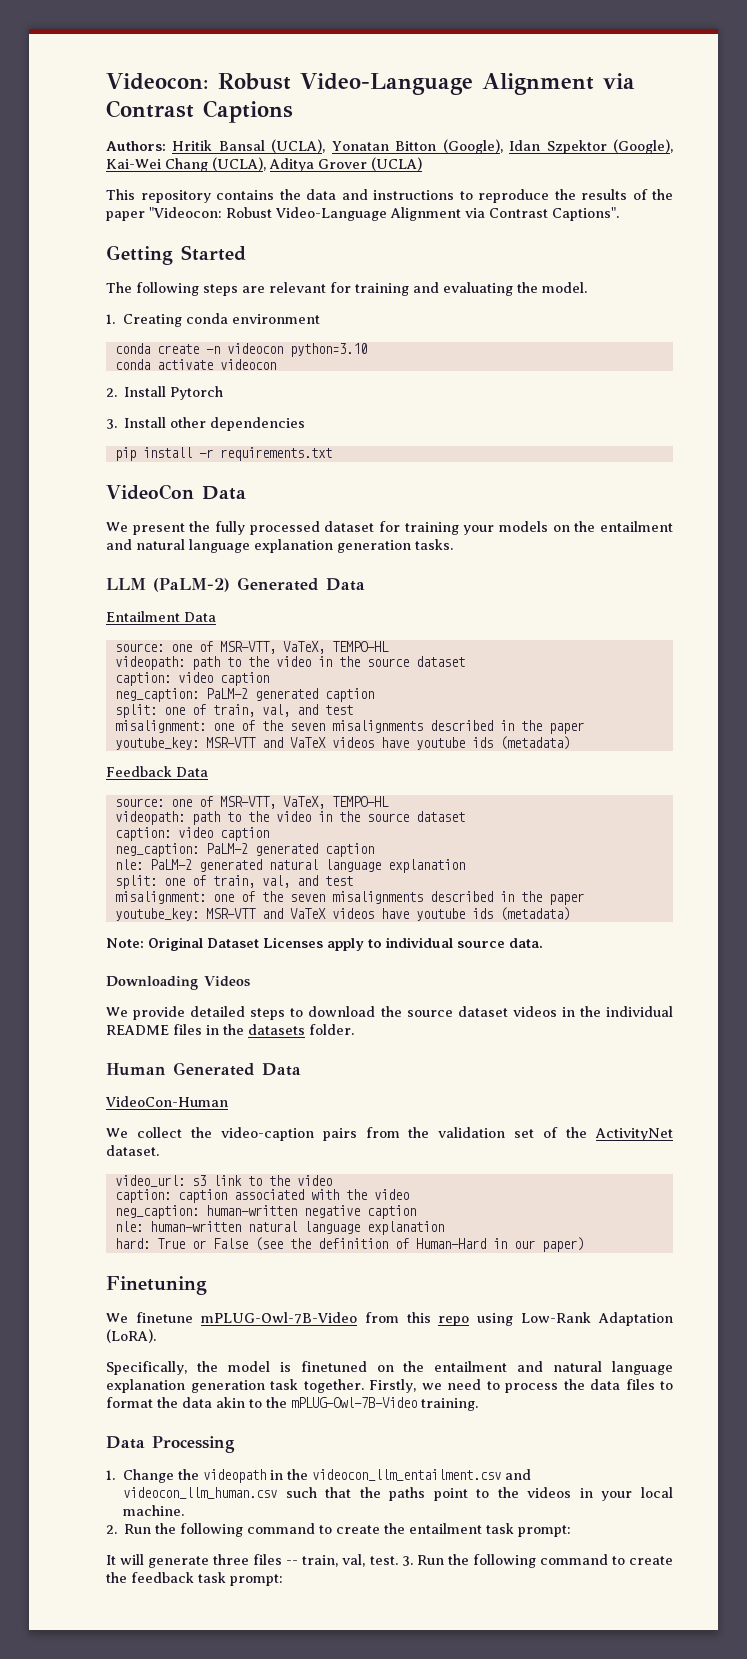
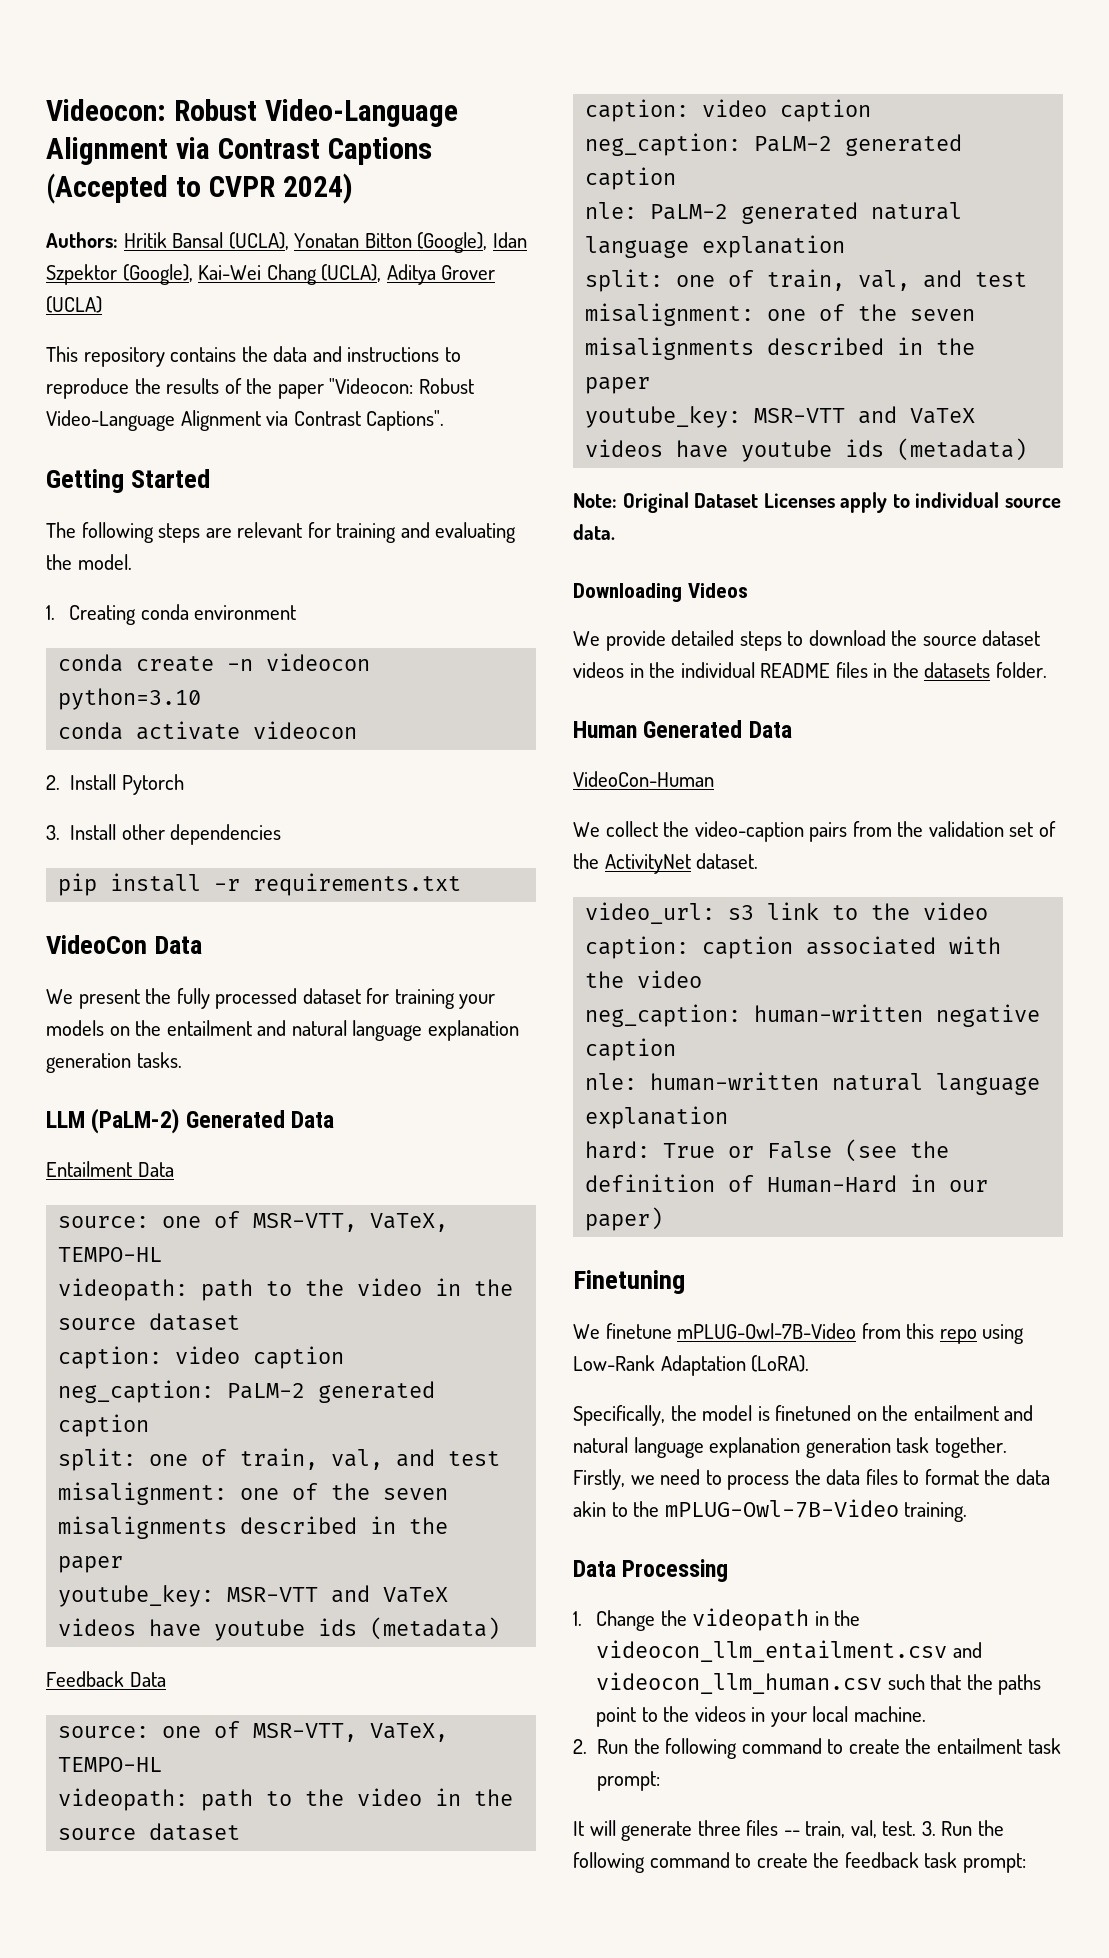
- Videocon: Robust Video-Language Alignment via Contrast Captions
+ Videocon: Robust Video-Language Alignment via Contrast Captions (Accepted to CVPR 2024)

